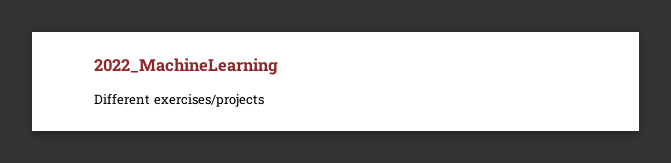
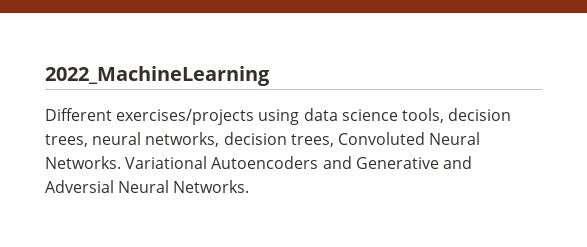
- Different exercises/projects
+ Different exercises/projects using data science tools, decision trees, neural networks, decision trees, Convoluted Neural Networks. Variational Autoencoders and Generative and Adversial Neural Networks.

